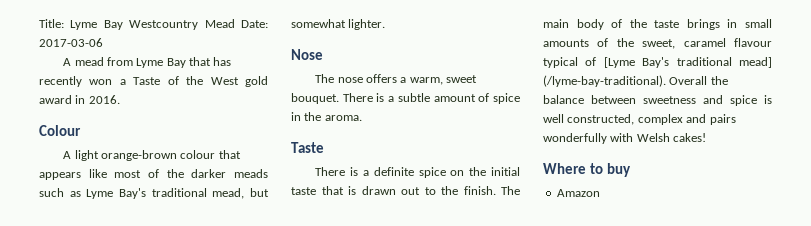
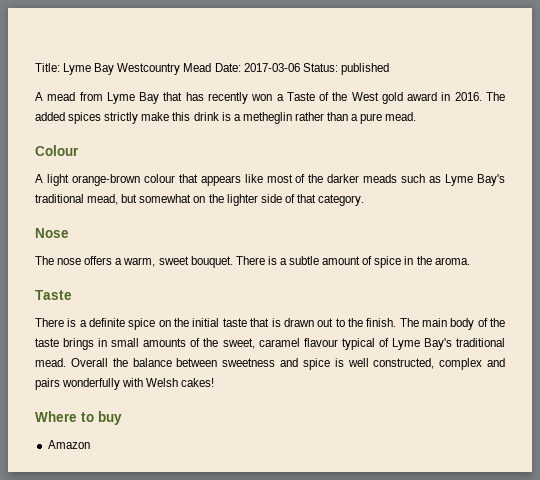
- Title: Lyme Bay Westcountry Mead Date: 2017-03-06
+ Title: Lyme Bay Westcountry Mead Date: 2017-03-06 Status: published
+ The added spices strictly make this drink is a metheglin rather than a pure mead.
- A light orange-brown colour that appears like most of the darker meads such as Lyme Bay's traditional mead, but somewhat lighter.
+ A light orange-brown colour that appears like most of the darker meads such as Lyme Bay's traditional mead, but somewhat on the lighter side of that category.
- The main body of the taste brings in small amounts of the sweet, caramel flavour typical of [Lyme Bay's traditional mead] (/lyme-bay-traditional).
+ The main body of the taste brings in small amounts of the sweet, caramel flavour typical of Lyme Bay's traditional mead.

